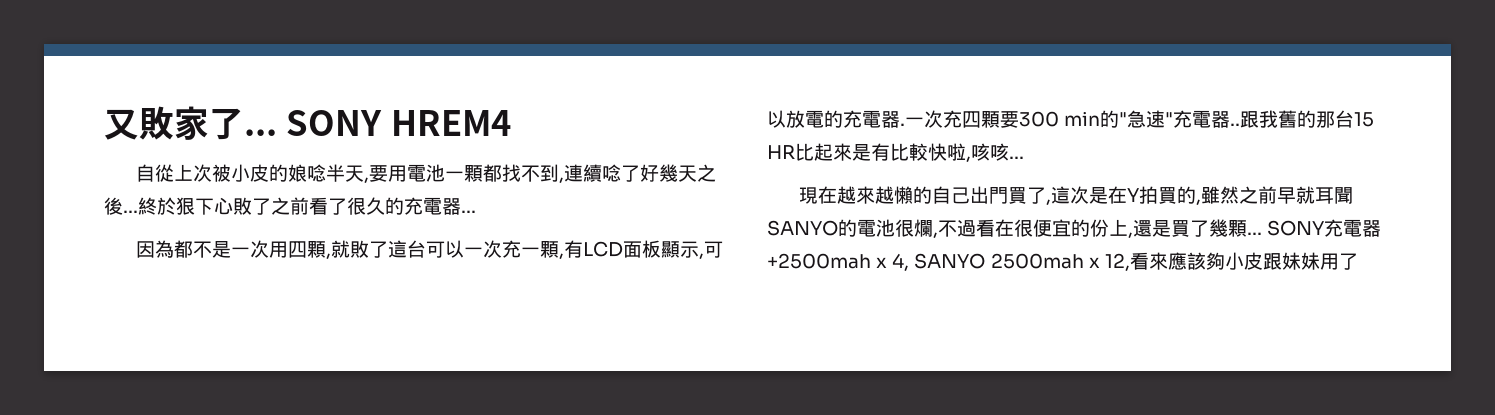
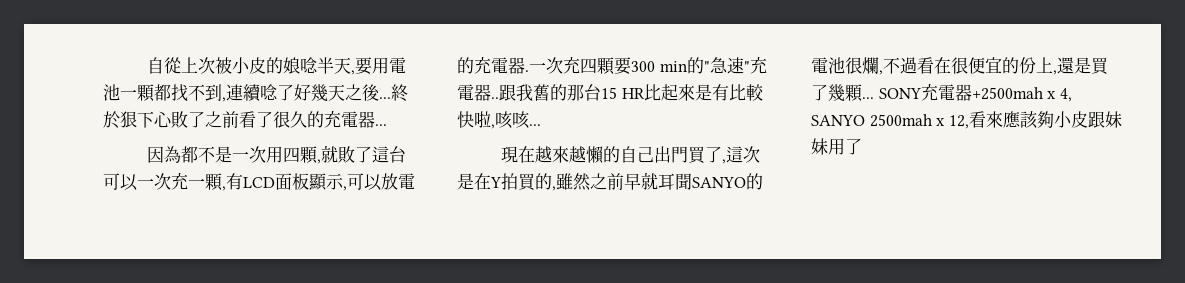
- 又敗家了... SONY HREM4

